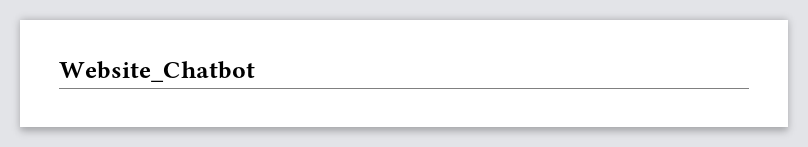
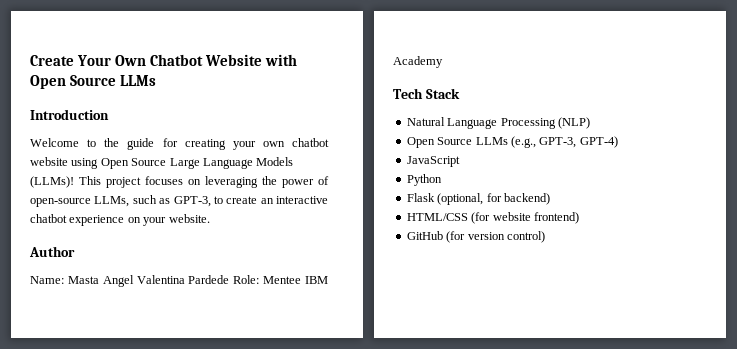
- Website_Chatbot
+ Create Your Own Chatbot Website with Open Source LLMs
+ Introduction
+ Welcome to the guide for creating your own chatbot website using Open Source Large Language Models (LLMs)! This project focuses on leveraging the power of open-source LLMs, such as GPT-3, to create an interactive chatbot experience on your website.
+ Author
+ Name: Masta Angel Valentina Pardede Role: Mentee IBM Academy
+ Tech Stack
+ Natural Language Processing (NLP)
+ Open Source LLMs (e.g., GPT-3, GPT-4)
+ JavaScript
+ Python
+ Flask (optional, for backend)
+ HTML/CSS (for website frontend)
+ GitHub (for version control)

